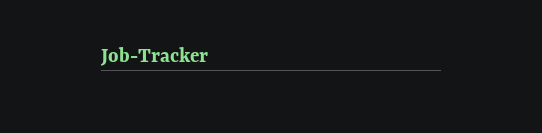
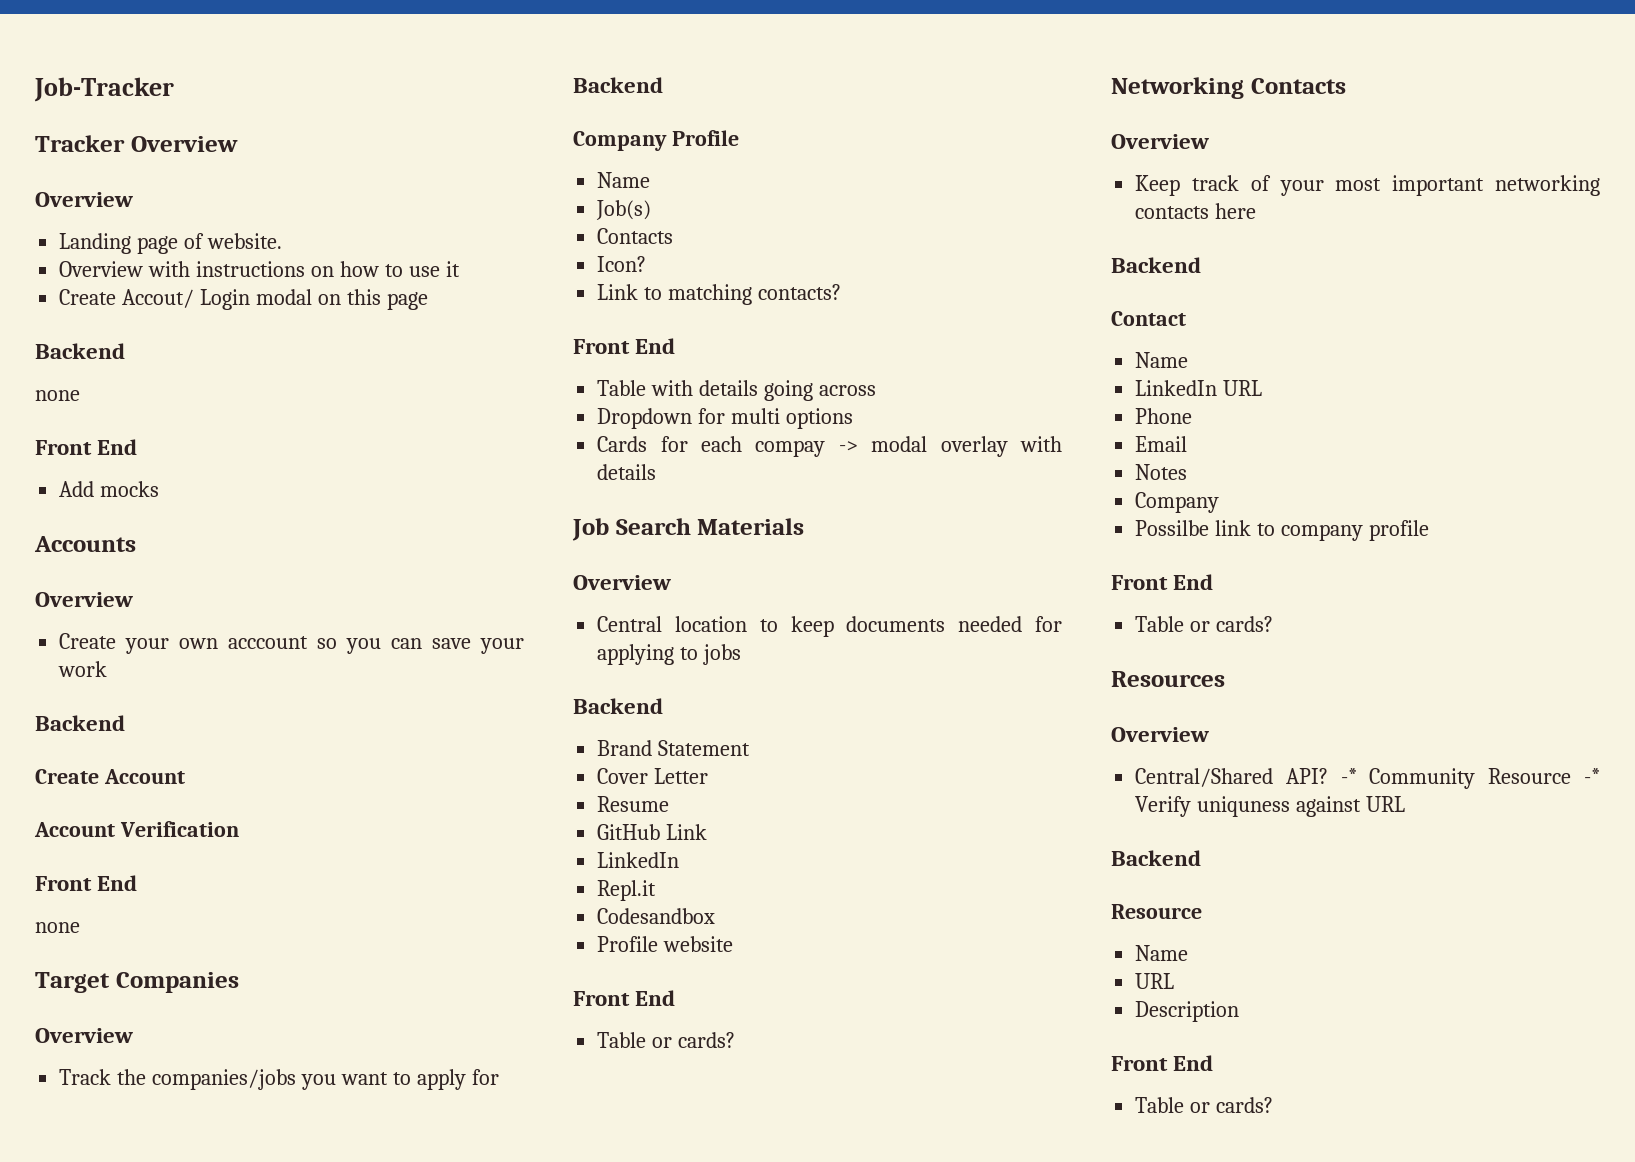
+ Tracker Overview
+ Overview
+ Landing page of website.
+ Overview with instructions on how to use it
+ Create Accout/ Login modal on this page
+ Backend
+ none
+ Front End
+ Add mocks
+ Accounts
+ Overview
+ Create your own acccount so you can save your work
+ Backend
+ Create Account
+ Account Verification
+ Front End
+ none
+ Target Companies
+ Overview
+ Track the companies/jobs you want to apply for
+ Backend
+ Company Profile
+ Name
+ Job(s)
+ Contacts
+ Icon?
+ Link to matching contacts?
+ Front End
+ Table with details going across
+ Dropdown for multi options
+ Cards for each compay -> modal overlay with details
+ Job Search Materials
+ Overview
+ Central location to keep documents needed for applying to jobs
+ Backend
+ Brand Statement
+ Cover Letter
+ Resume
+ GitHub Link
+ LinkedIn
+ Repl.it
+ Codesandbox
+ Profile website
+ Front End
+ Table or cards?
+ Networking Contacts
+ Overview
+ Keep track of your most important networking contacts here
+ Backend
+ Contact
+ Name
+ LinkedIn URL
+ Phone
+ Email
+ Notes
+ Company
+ Possilbe link to company profile
+ Front End
+ Table or cards?
+ Resources
+ Overview
+ Central/Shared API? -* Community Resource -* Verify uniquness against URL
+ Backend
+ Resource
+ Name
+ URL
+ Description
+ Front End
+ Table or cards?

